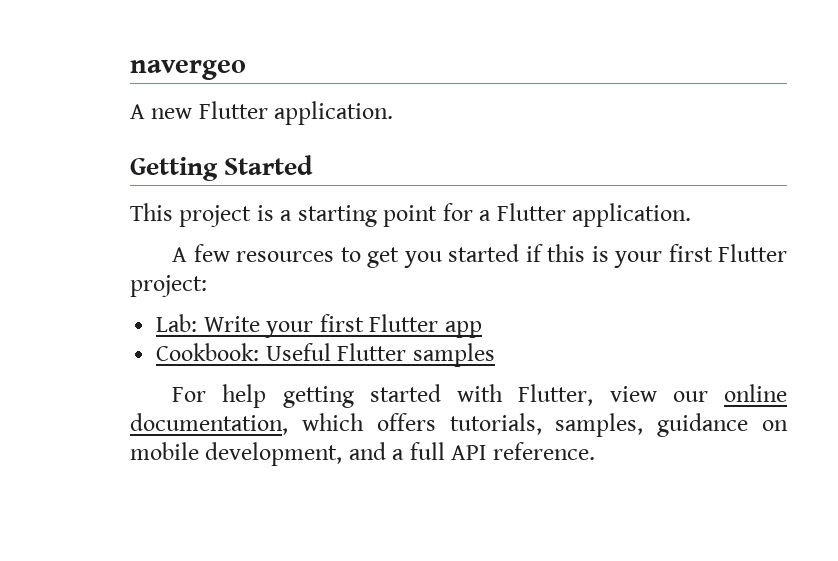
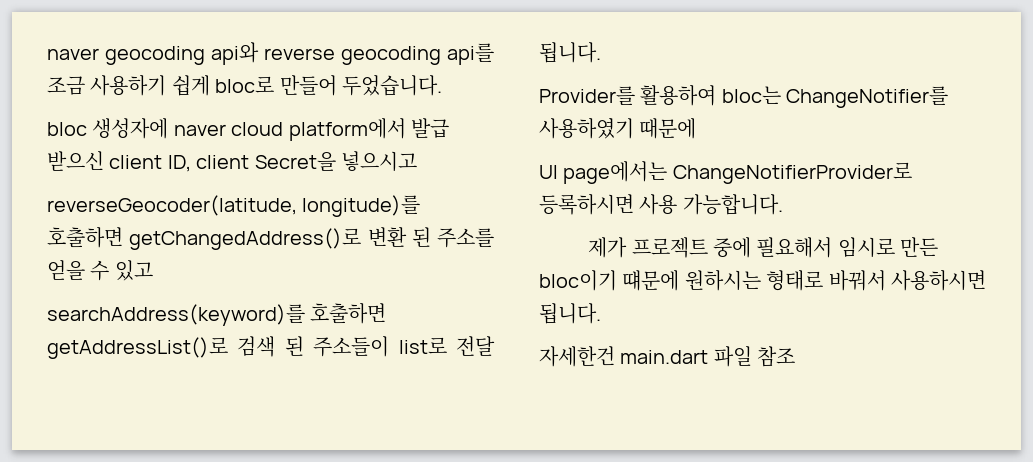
- navergeo
- A new Flutter application.
- Getting Started
- This project is a starting point for a Flutter application.
- A few resources to get you started if this is your first Flutter project:
- Lab: Write your first Flutter app
- Cookbook: Useful Flutter samples
- For help getting started with Flutter, view our online documentation, which offers tutorials, samples, guidance on mobile development, and a full API reference.
+ naver geocoding api와 reverse geocoding api를 조금 사용하기 쉽게 bloc로 만들어 두었습니다.
+ bloc 생성자에 naver cloud platform에서 발급 받으신 client ID, client Secret을 넣으시고
+ reverseGeocoder(latitude, longitude)를 호출하면 getChangedAddress()로 변환 된 주소를 얻을 수 있고
+ searchAddress(keyword)를 호출하면 getAddressList()로 검색 된 주소들이 list로 전달 됩니다.
+ Provider를 활용하여 bloc는 ChangeNotifier를 사용하였기 때문에
+ UI page에서는 ChangeNotifierProvider로 등록하시면 사용 가능합니다.
+ 제가 프로젝트 중에 필요해서 임시로 만든 bloc이기 떄문에 원하시는 형태로 바꿔서 사용하시면 됩니다.
+ 자세한건 main.dart 파일 참조

